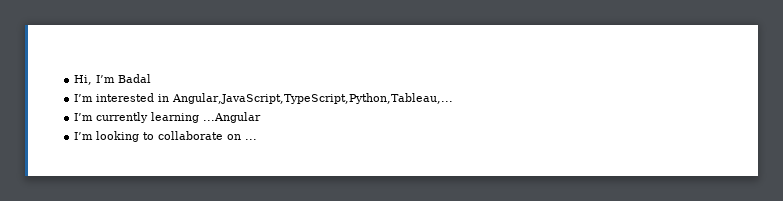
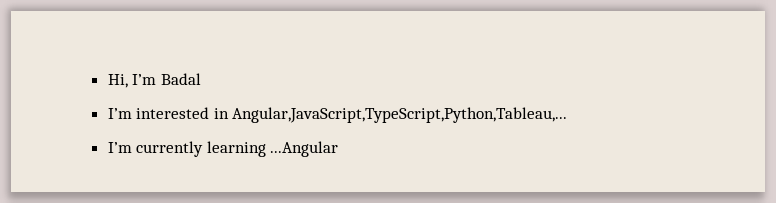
- I’m looking to collaborate on ...

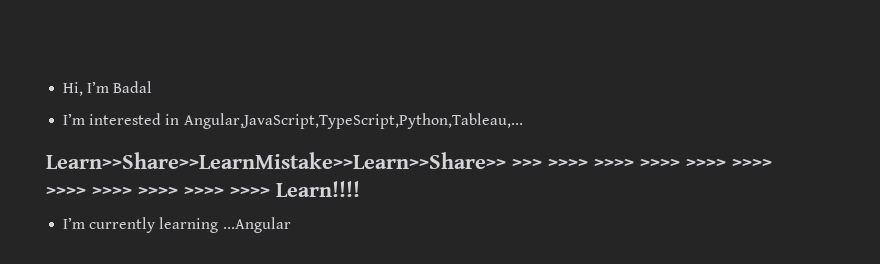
+ Learn>>Share>>LearnMistake>>Learn>>Share>> >>> >>>> >>>> >>>> >>>> >>>> >>>> >>>> >>>> >>>> >>>> Learn!!!!

